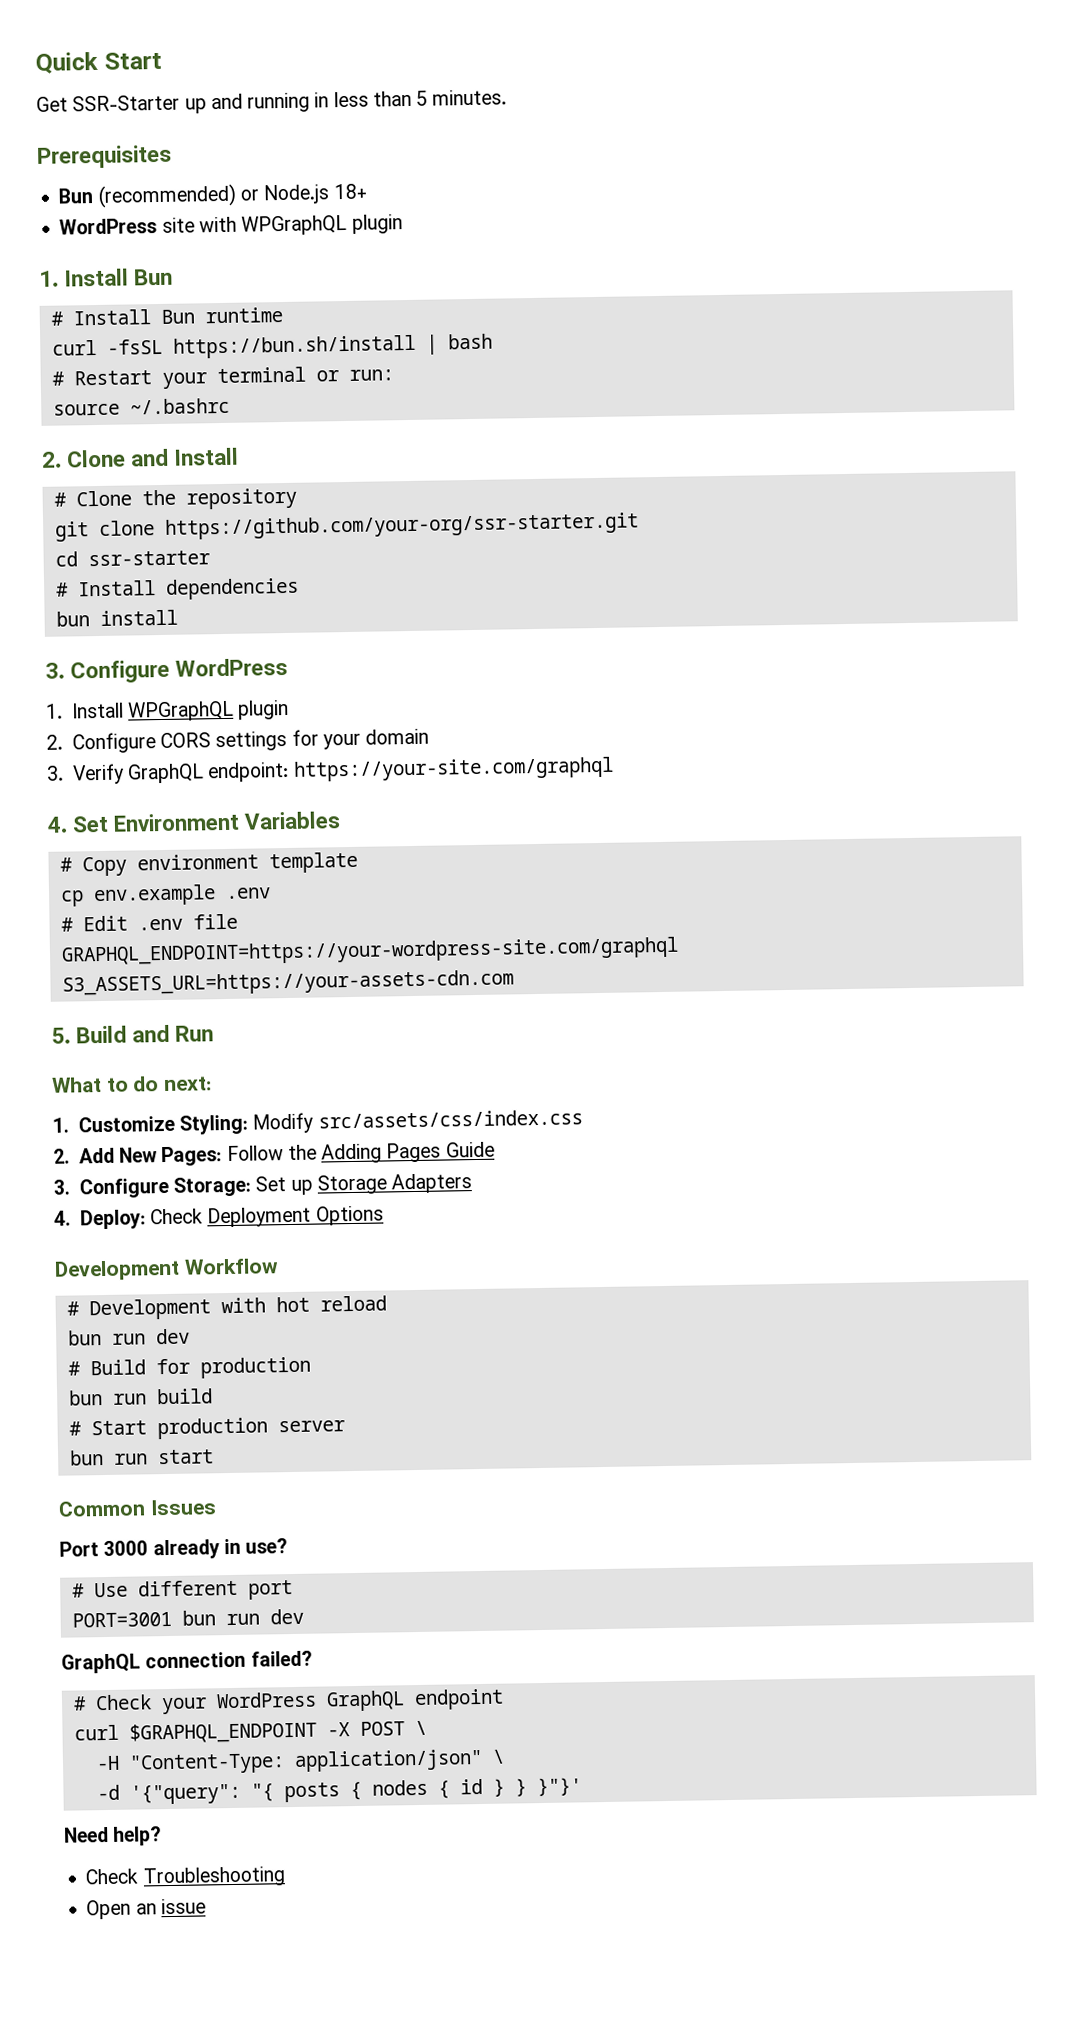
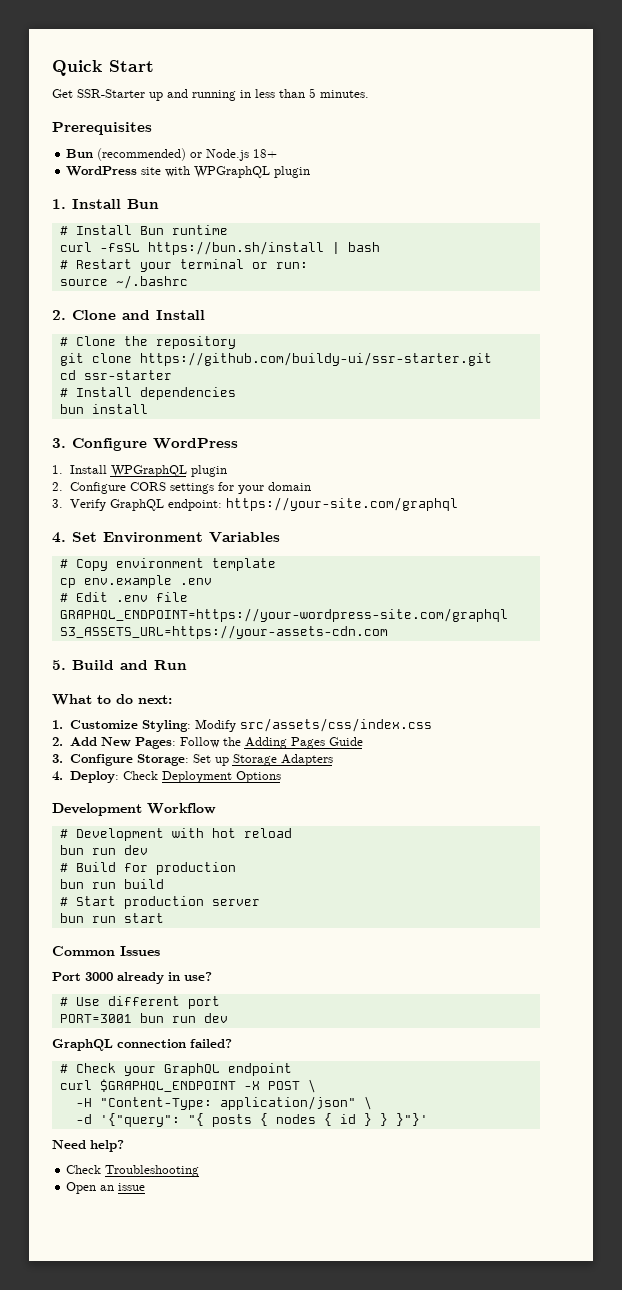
- git clone https://github.com/your-org/ssr-starter.git
+ git clone https://github.com/buildy-ui/ssr-starter.git
- # Check your WordPress GraphQL endpoint
+ # Check your GraphQL endpoint

